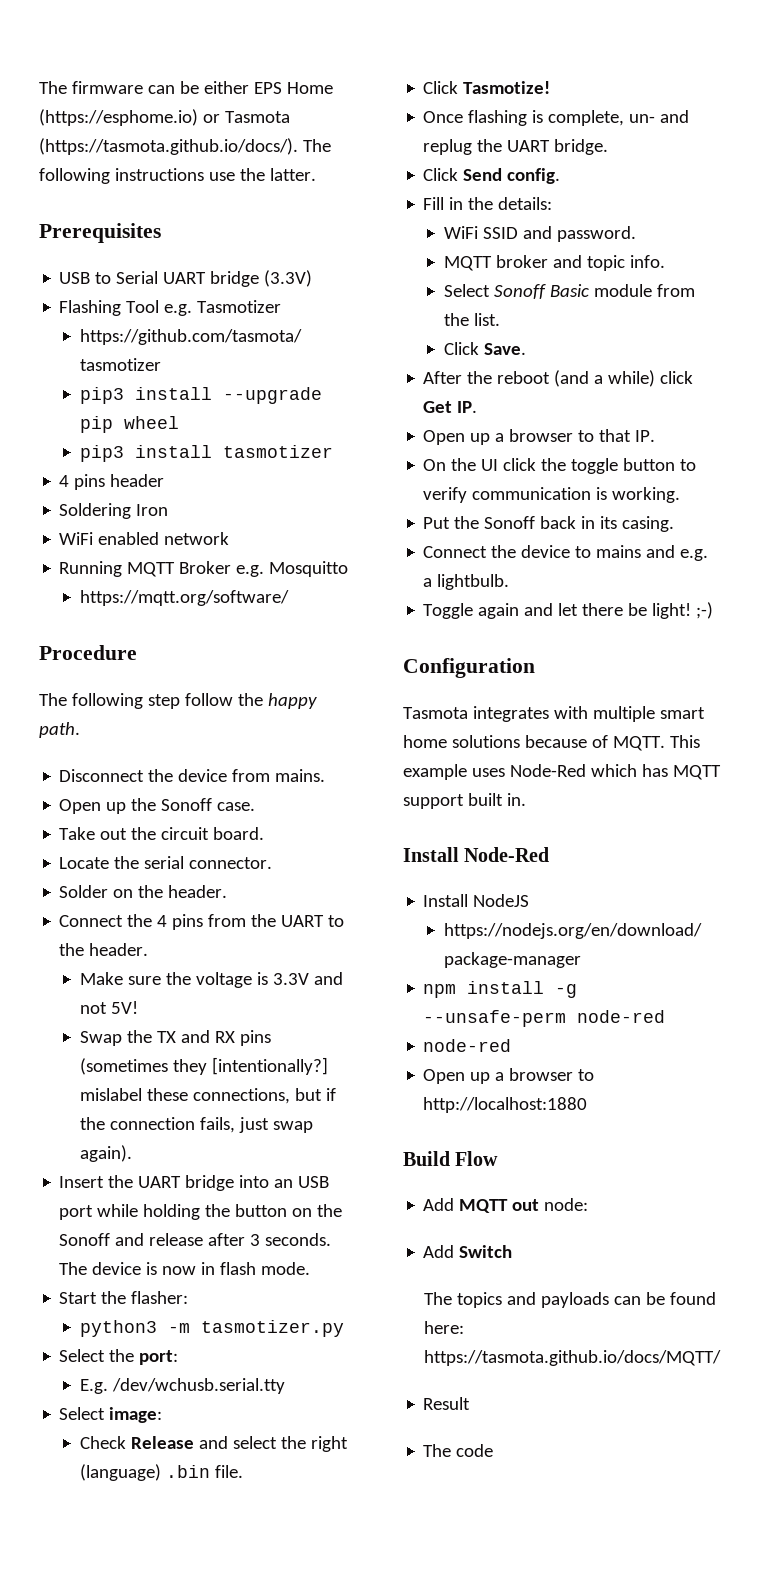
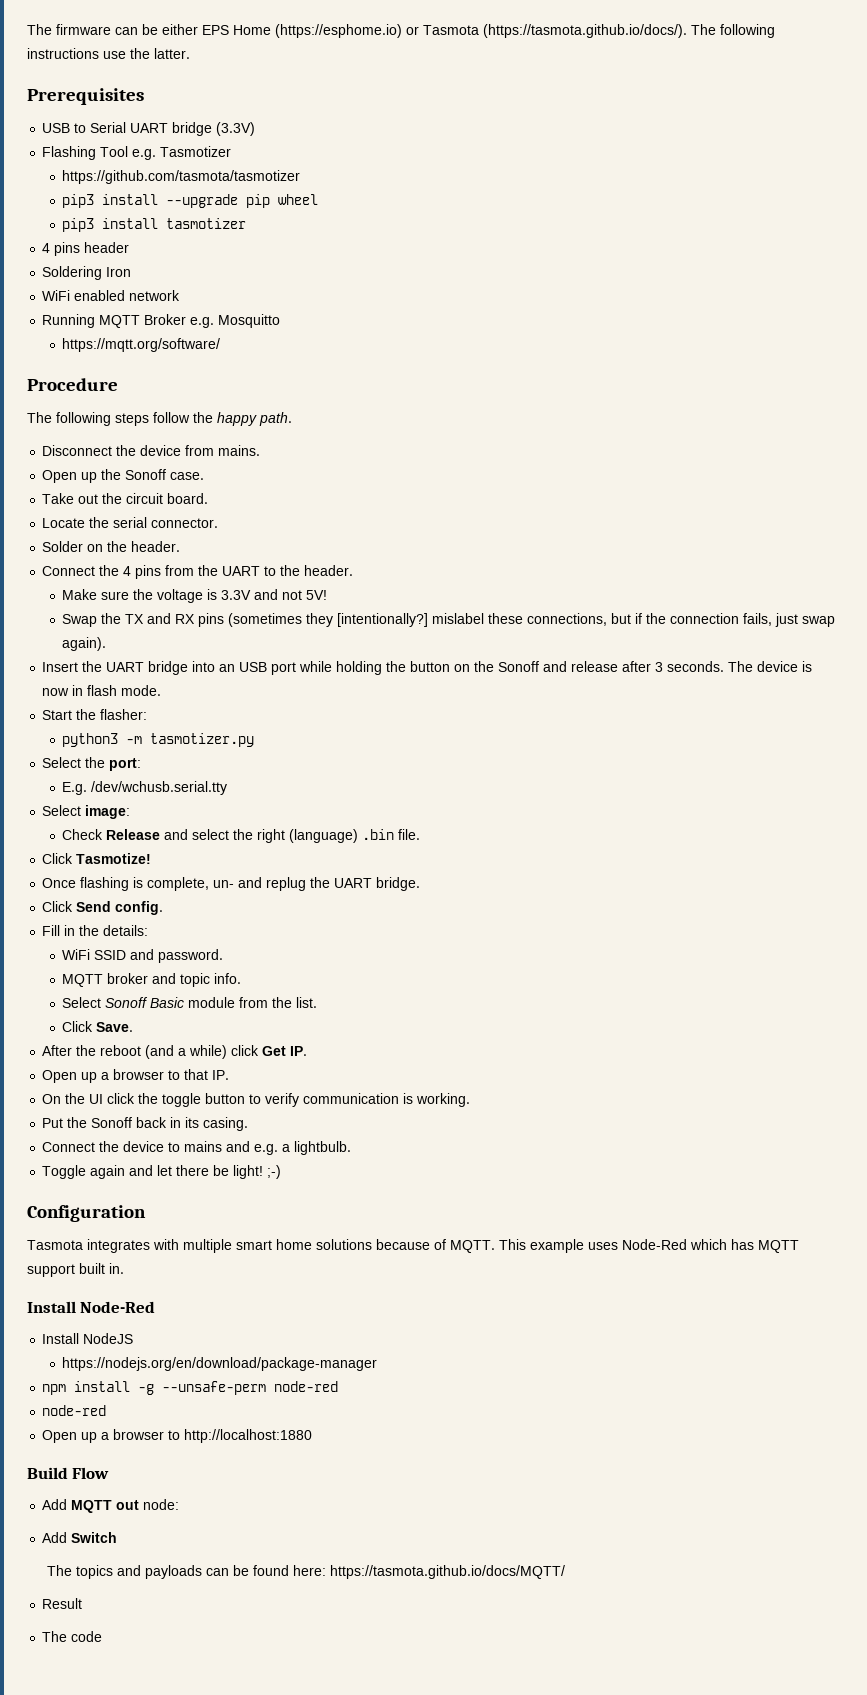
- The following step follow the happy path.
+ The following steps follow the happy path.

